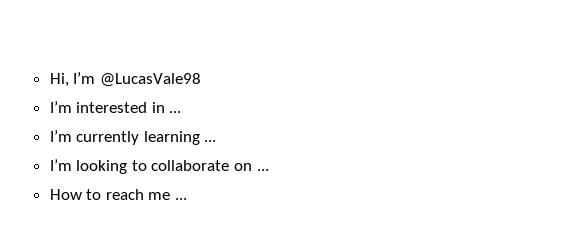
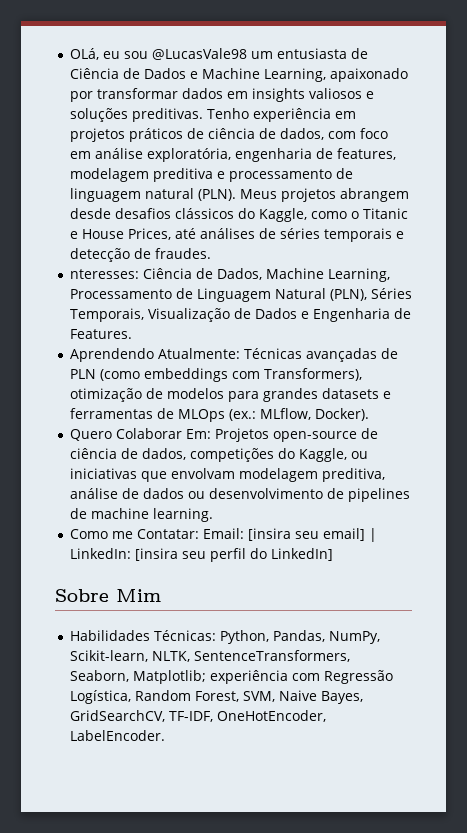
- Hi, I’m @LucasVale98
- I’m interested in ...
- I’m currently learning ...
- I’m looking to collaborate on ...
- How to reach me ...
+ OLá, eu sou @LucasVale98 um entusiasta de Ciência de Dados e Machine Learning, apaixonado por transformar dados em insights valiosos e soluções preditivas. Tenho experiência em projetos práticos de ciência de dados, com foco em análise exploratória, engenharia de features, modelagem preditiva e processamento de linguagem natural (PLN). Meus projetos abrangem desde desafios clássicos do Kaggle, como o Titanic e House Prices, até análises de séries temporais e detecção de fraudes.
+ nteresses: Ciência de Dados, Machine Learning, Processamento de Linguagem Natural (PLN), Séries Temporais, Visualização de Dados e Engenharia de Features.
+ Aprendendo Atualmente: Técnicas avançadas de PLN (como embeddings com Transformers), otimização de modelos para grandes datasets e ferramentas de MLOps (ex.: MLflow, Docker).
+ Quero Colaborar Em: Projetos open-source de ciência de dados, competições do Kaggle, ou iniciativas que envolvam modelagem preditiva, análise de dados ou desenvolvimento de pipelines de machine learning.
+ Como me Contatar: Email: [insira seu email] | LinkedIn: [insira seu perfil do LinkedIn]
+ Sobre Mim
+ Habilidades Técnicas: Python, Pandas, NumPy, Scikit-learn, NLTK, SentenceTransformers, Seaborn, Matplotlib; experiência com Regressão Logística, Random Forest, SVM, Naive Bayes, GridSearchCV, TF-IDF, OneHotEncoder, LabelEncoder.

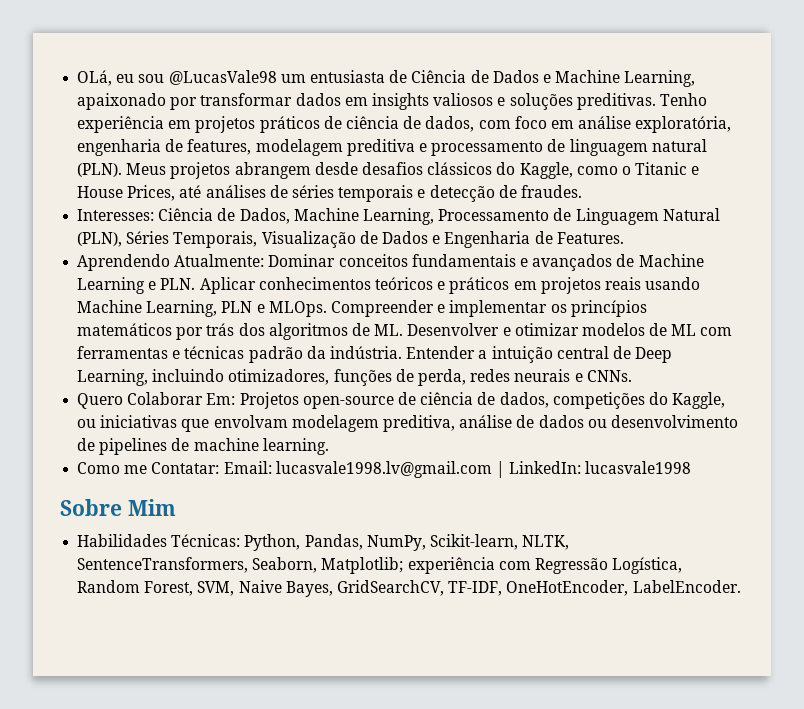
- nteresses: Ciência de Dados, Machine Learning, Processamento de Linguagem Natural (PLN), Séries Temporais, Visualização de Dados e Engenharia de Features.
+ Interesses: Ciência de Dados, Machine Learning, Processamento de Linguagem Natural (PLN), Séries Temporais, Visualização de Dados e Engenharia de Features.
- Aprendendo Atualmente: Técnicas avançadas de PLN (como embeddings com Transformers), otimização de modelos para grandes datasets e ferramentas de MLOps (ex.: MLflow, Docker).
+ Aprendendo Atualmente: Dominar conceitos fundamentais e avançados de Machine Learning e PLN. Aplicar conhecimentos teóricos e práticos em projetos reais usando Machine Learning, PLN e MLOps. Compreender e implementar os princípios matemáticos por trás dos algoritmos de ML. Desenvolver e otimizar modelos de ML com ferramentas e técnicas padrão da indústria. Entender a intuição central de Deep Learning, incluindo otimizadores, funções de perda, redes neurais e CNNs.
- Como me Contatar: Email: [insira seu email] | LinkedIn: [insira seu perfil do LinkedIn]
+ Como me Contatar: Email: lucasvale1998.lv@gmail.com | LinkedIn: lucasvale1998

